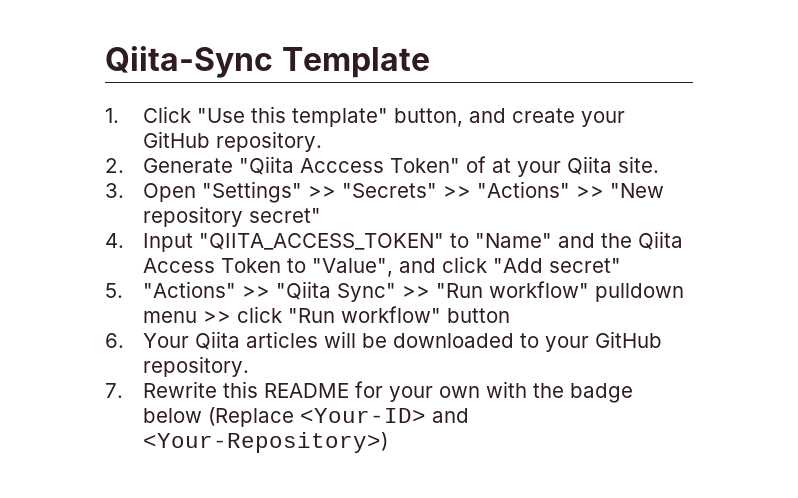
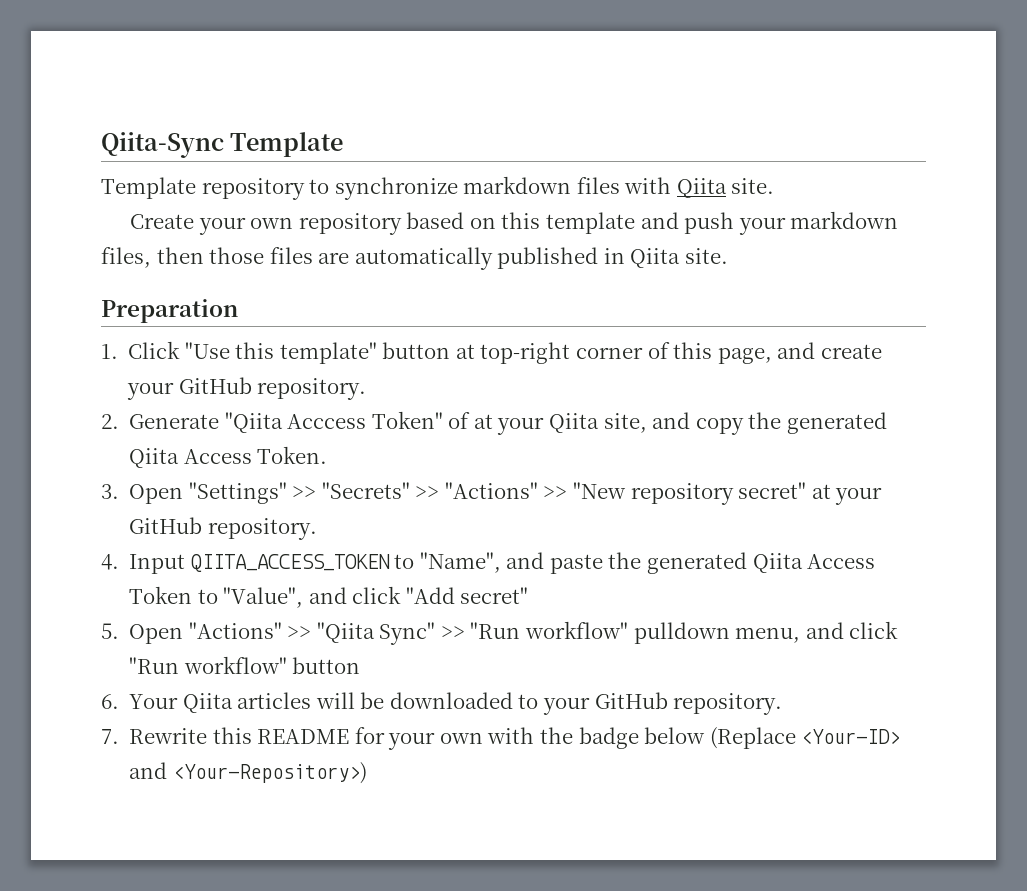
+ Template repository to synchronize markdown files with Qiita site.
+ Create your own repository based on this template and push your markdown files, then those files are automatically published in Qiita site.
+ Preparation
- 1. Click "Use this template" button, and create your GitHub repository.
+ 1. Click "Use this template" button at top-right corner of this page, and create your GitHub repository.
- 2. Generate "Qiita Acccess Token" of at your Qiita site.
+ 2. Generate "Qiita Acccess Token" of at your Qiita site, and copy the generated Qiita Access Token.
- 3. Open "Settings" >> "Secrets" >> "Actions" >> "New repository secret"
- 4. Input "QIITA_ACCESS_TOKEN" to "Name" and the Qiita Access Token to "Value", and click "Add secret"
+ 3. Open "Settings" >> "Secrets" >> "Actions" >> "New repository secret" at your GitHub repository.
+ 4. Input QIITA_ACCESS_TOKEN to "Name", and paste the generated Qiita Access Token to "Value", and click "Add secret"
- 5. "Actions" >> "Qiita Sync" >> "Run workflow" pulldown menu >> click "Run workflow" button
+ 5. Open "Actions" >> "Qiita Sync" >> "Run workflow" pulldown menu, and click "Run workflow" button

